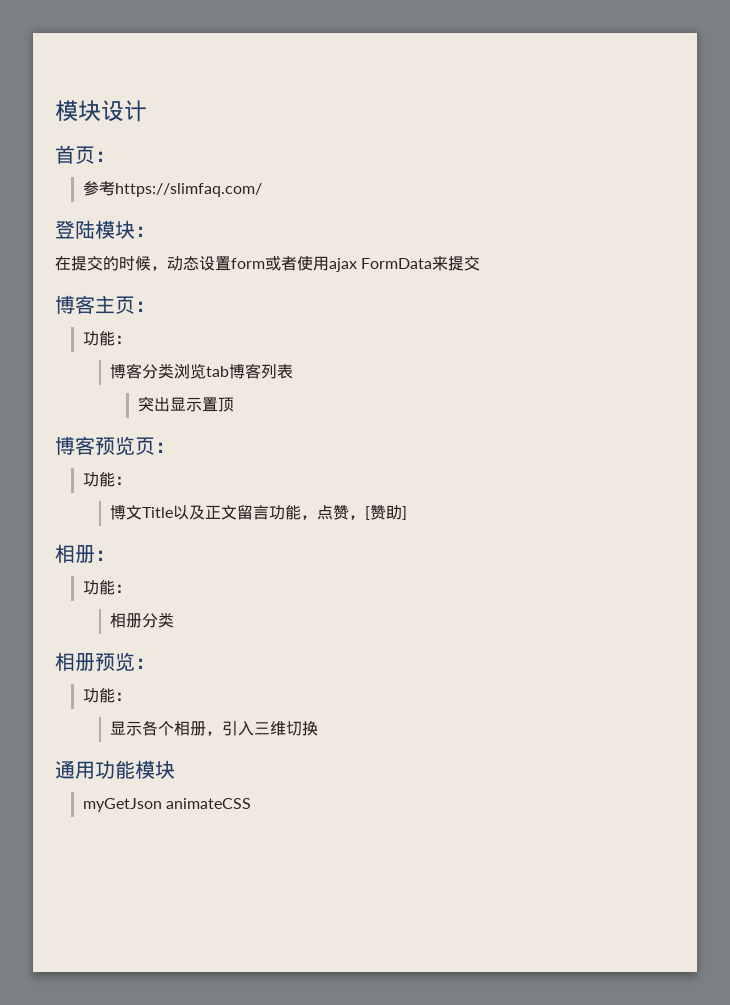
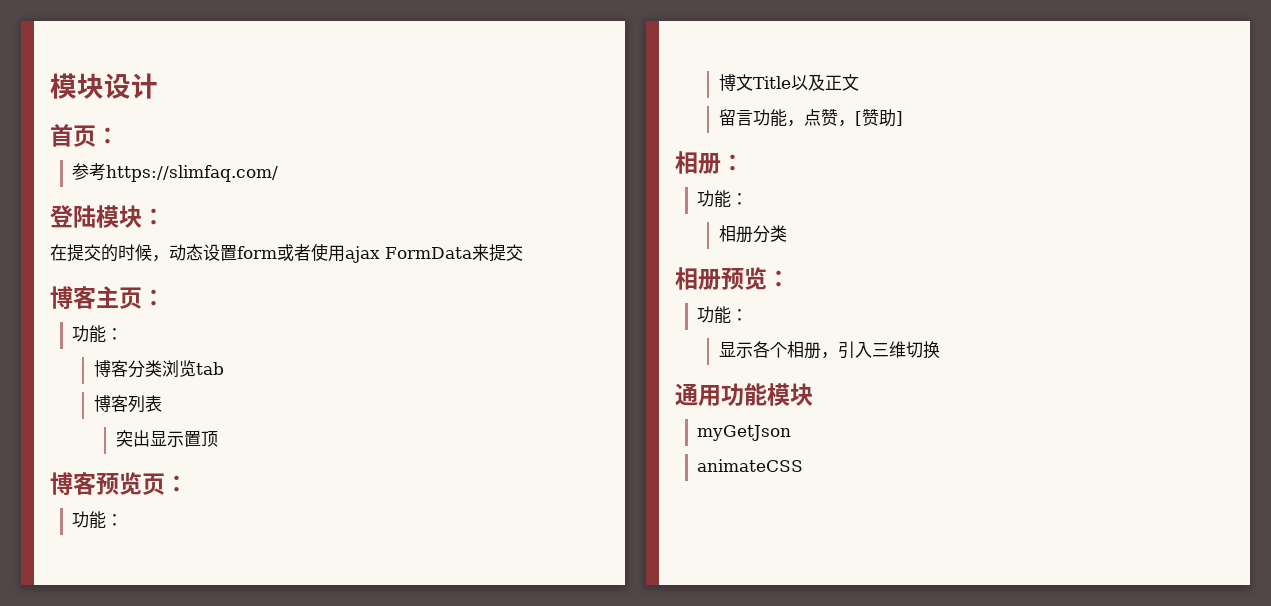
- 博客分类浏览tab博客列表
+ 博客分类浏览tab
+ 博客列表
- 博文Title以及正文留言功能，点赞，[赞助]
+ 博文Title以及正文
+ 留言功能，点赞，[赞助]
- myGetJson animateCSS
+ myGetJson
+ animateCSS

